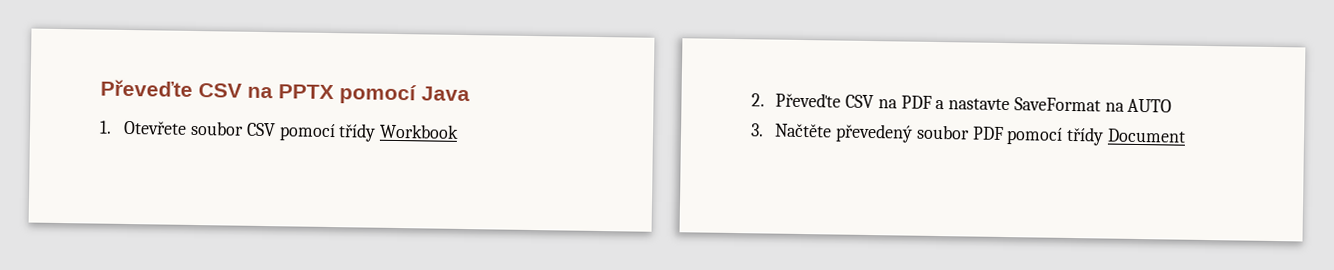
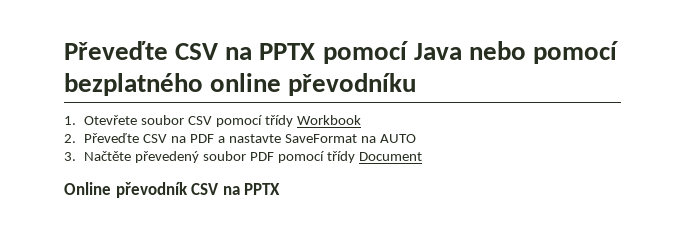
- Převeďte CSV na PPTX pomocí Java
+ Převeďte CSV na PPTX pomocí Java nebo pomocí bezplatného online převodníku
+ Online převodník CSV na PPTX

